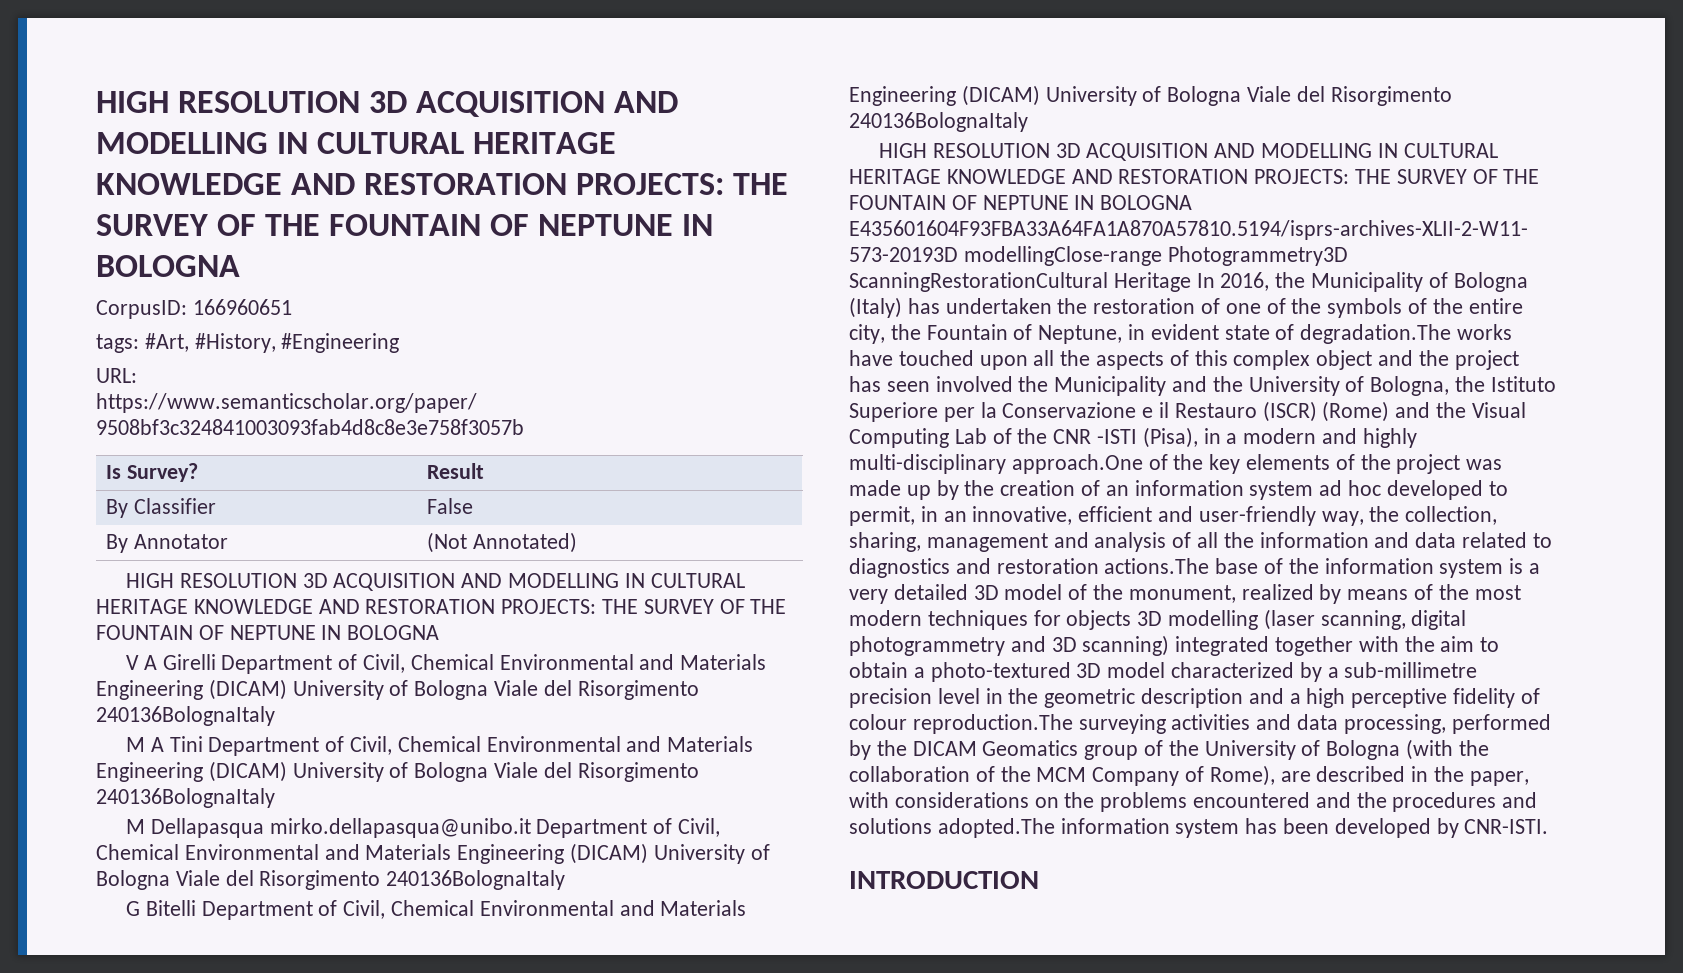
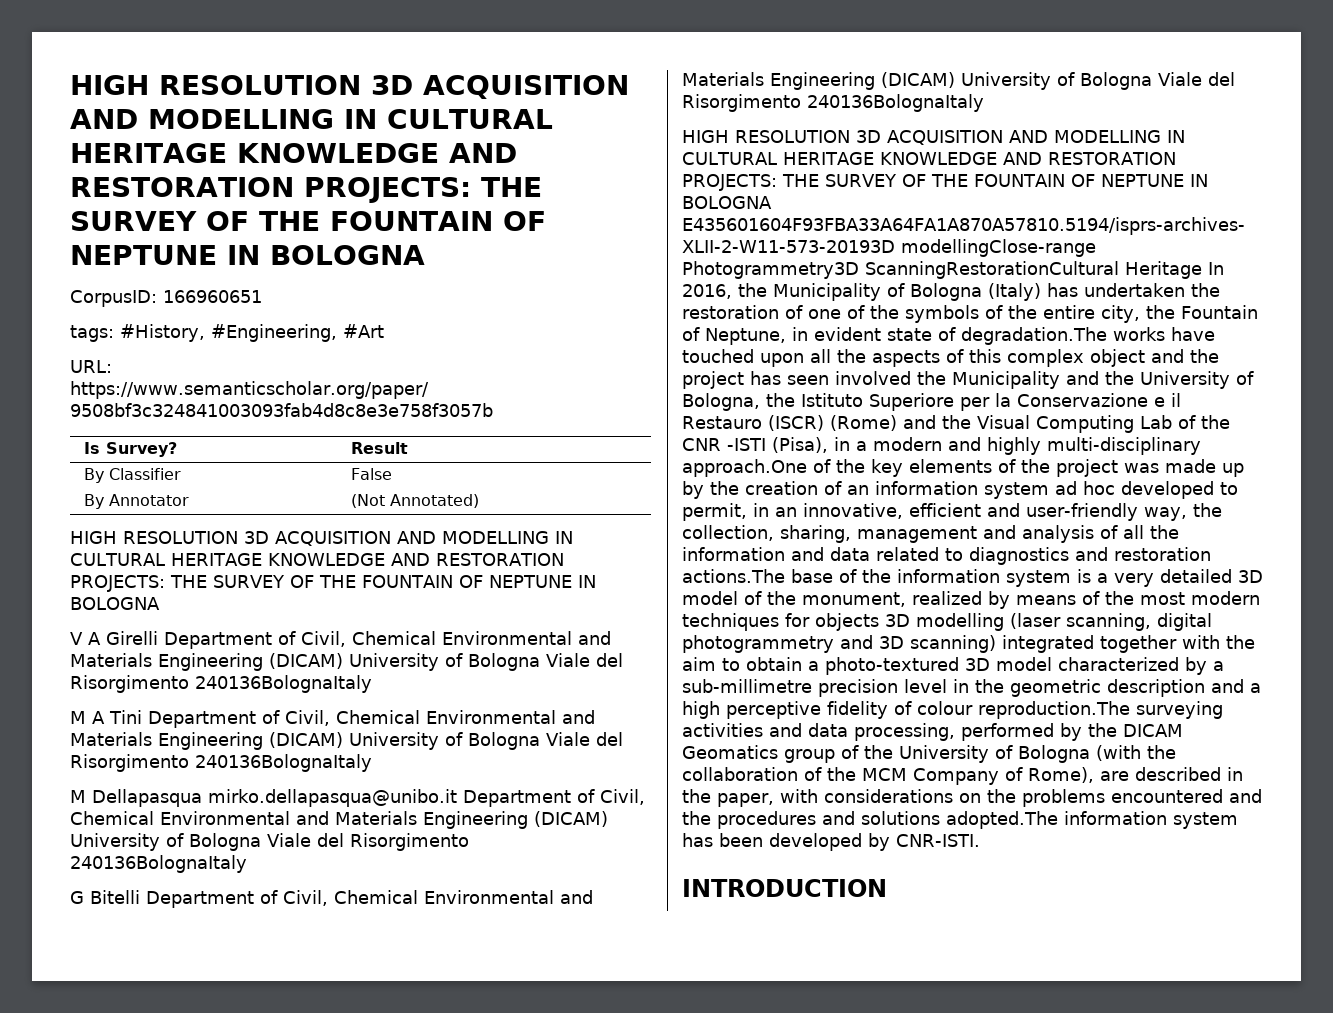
- tags: #Art, #History, #Engineering
+ tags: #History, #Engineering, #Art

